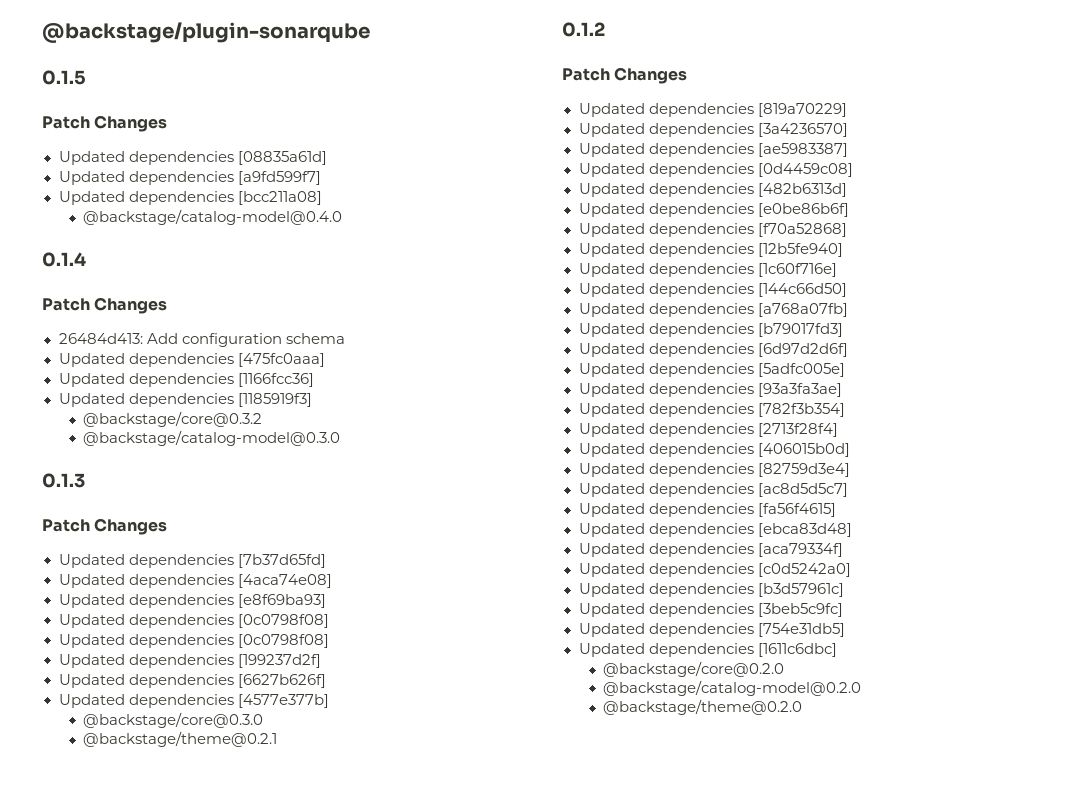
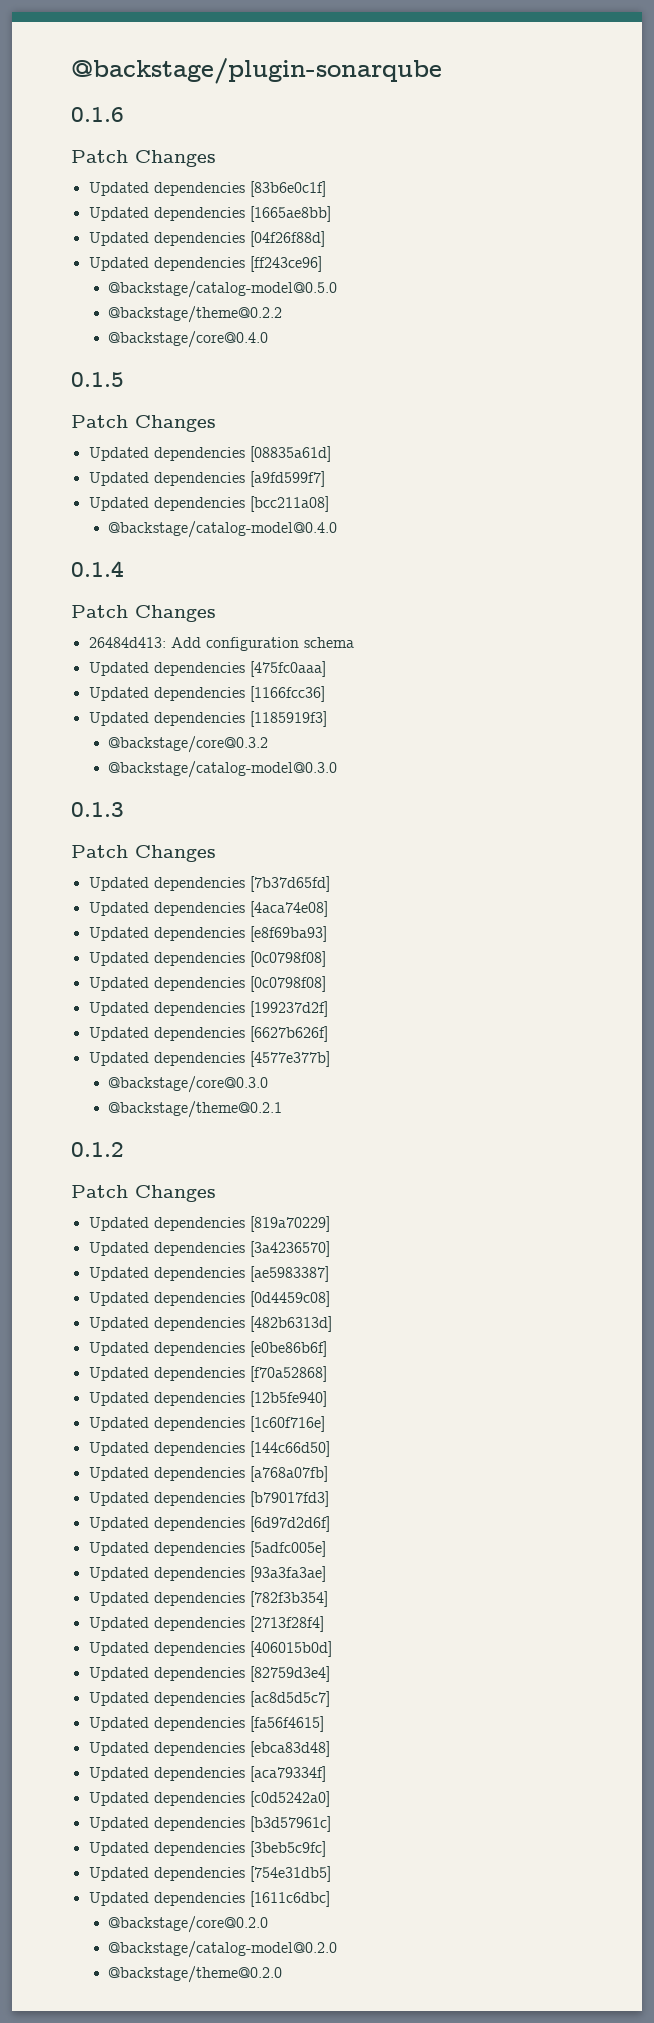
+ 0.1.6
+ Patch Changes
+ Updated dependencies [83b6e0c1f]
+ Updated dependencies [1665ae8bb]
+ Updated dependencies [04f26f88d]
+ Updated dependencies [ff243ce96]
+ @backstage/catalog-model@0.5.0
+ @backstage/theme@0.2.2
+ @backstage/core@0.4.0

